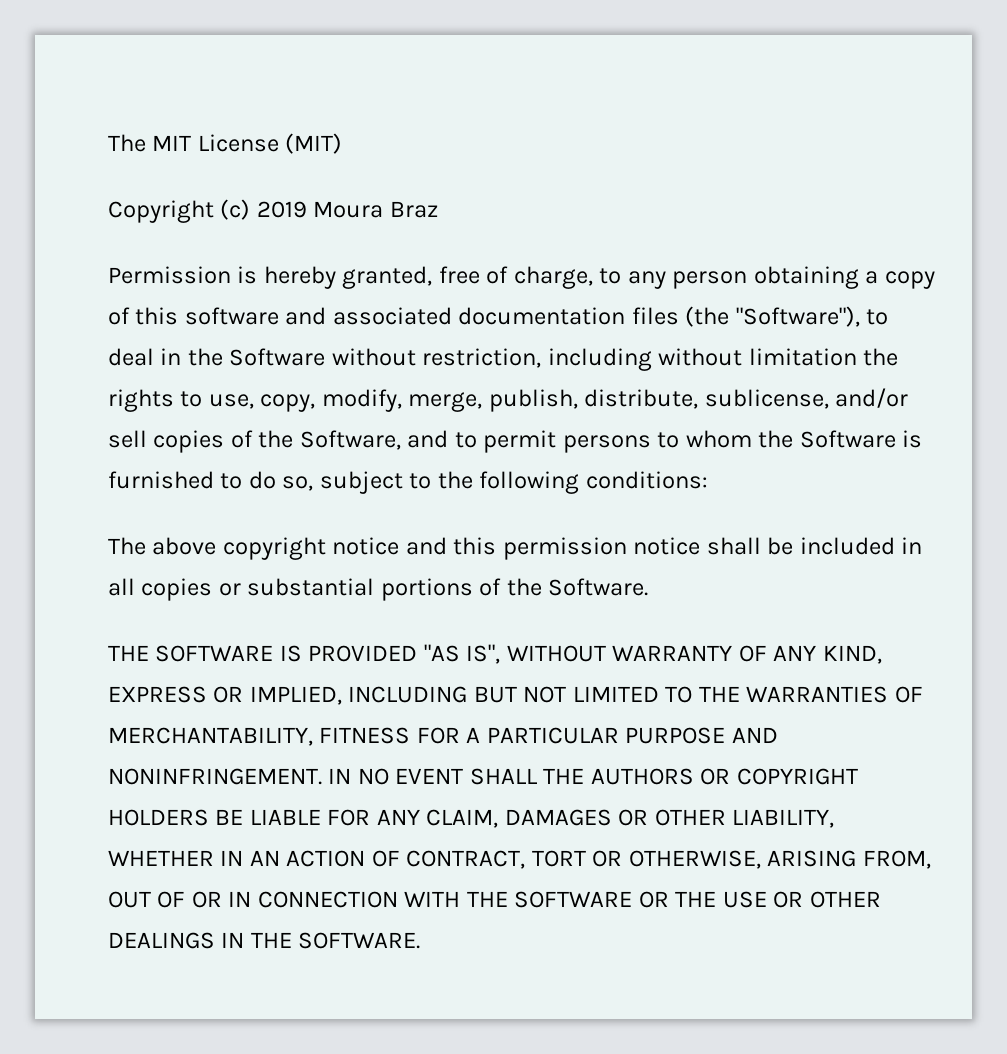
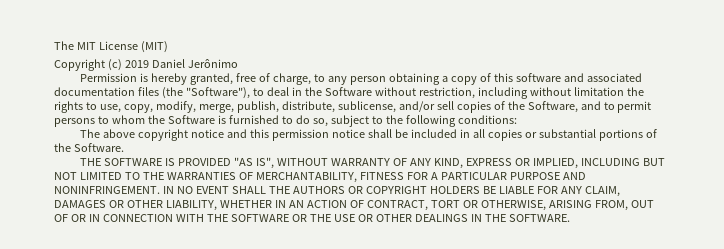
- Copyright (c) 2019 Moura Braz
+ Copyright (c) 2019 Daniel Jerônimo

